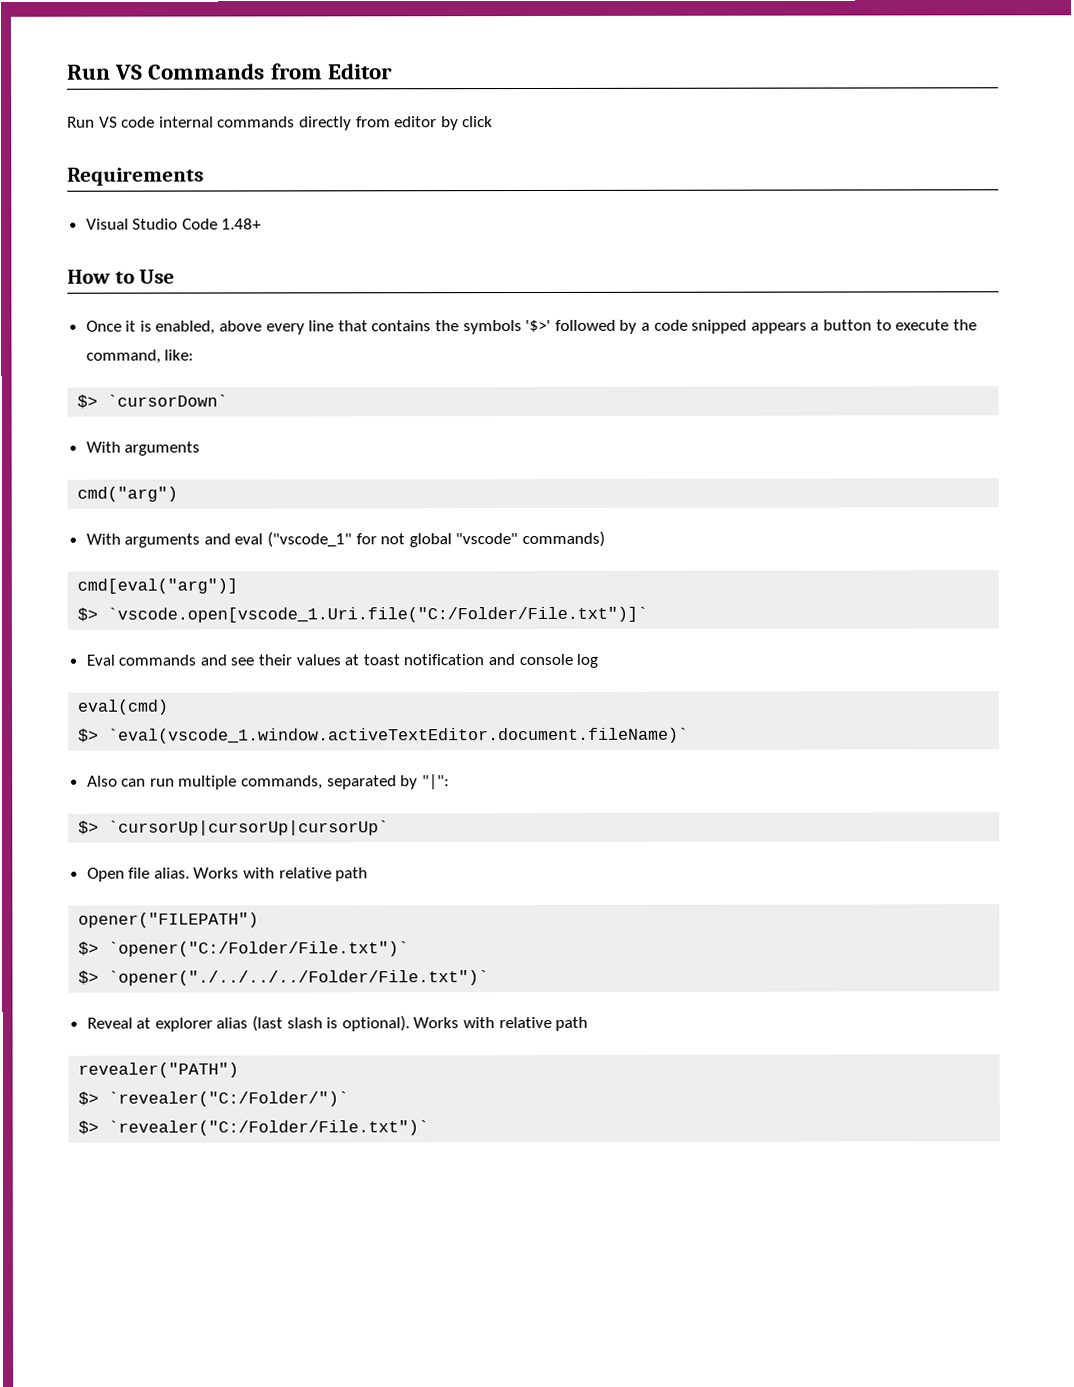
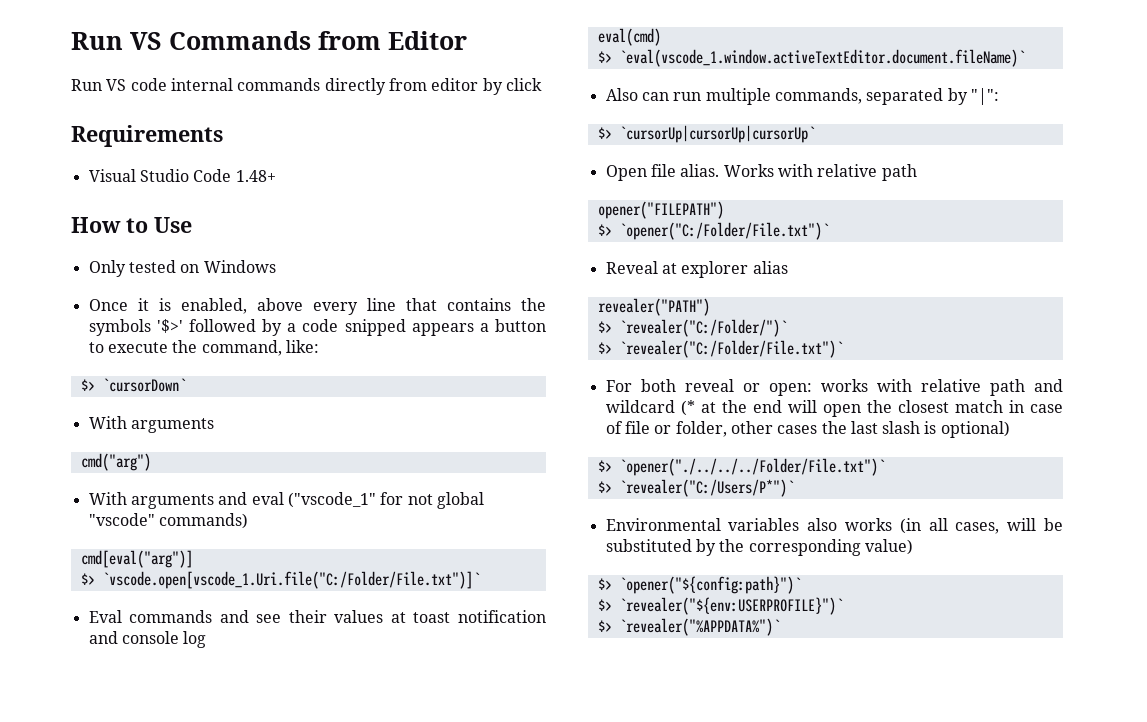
+ Only tested on Windows
- $> `opener("./../../../Folder/File.txt")`
- Reveal at explorer alias (last slash is optional). Works with relative path
+ Reveal at explorer alias
+ For both reveal or open: works with relative path and wildcard (* at the end will open the closest match in case of file or folder, other cases the last slash is optional)
+ $> `opener("./../../../Folder/File.txt")`
+ $> `revealer("C:/Users/P*")`
+ Environmental variables also works (in all cases, will be substituted by the corresponding value)
+ $> `opener("${config:path}")`
+ $> `revealer("${env:USERPROFILE}")`
+ $> `revealer("%APPDATA%")`

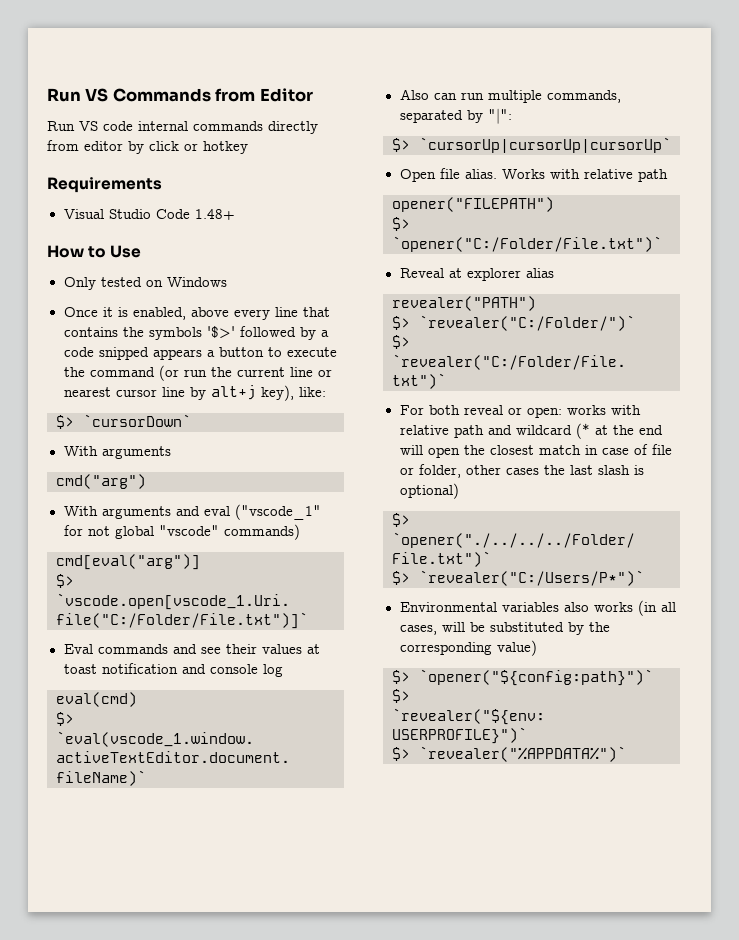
- Run VS code internal commands directly from editor by click
+ Run VS code internal commands directly from editor by click or hotkey
- Once it is enabled, above every line that contains the symbols '$>' followed by a code snipped appears a button to execute the command, like:
+ Once it is enabled, above every line that contains the symbols '$>' followed by a code snipped appears a button to execute the command (or run the current line or nearest cursor line by alt+j key), like:

